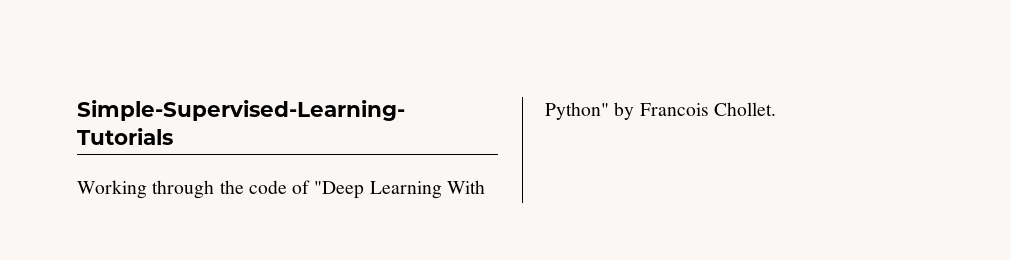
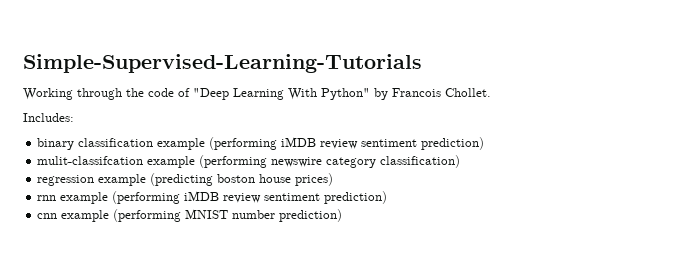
+ Includes:
+ binary classification example (performing iMDB review sentiment prediction)
+ mulit-classifcation example (performing newswire category classification)
+ regression example (predicting boston house prices)
+ rnn example (performing iMDB review sentiment prediction)
+ cnn example (performing MNIST number prediction)

